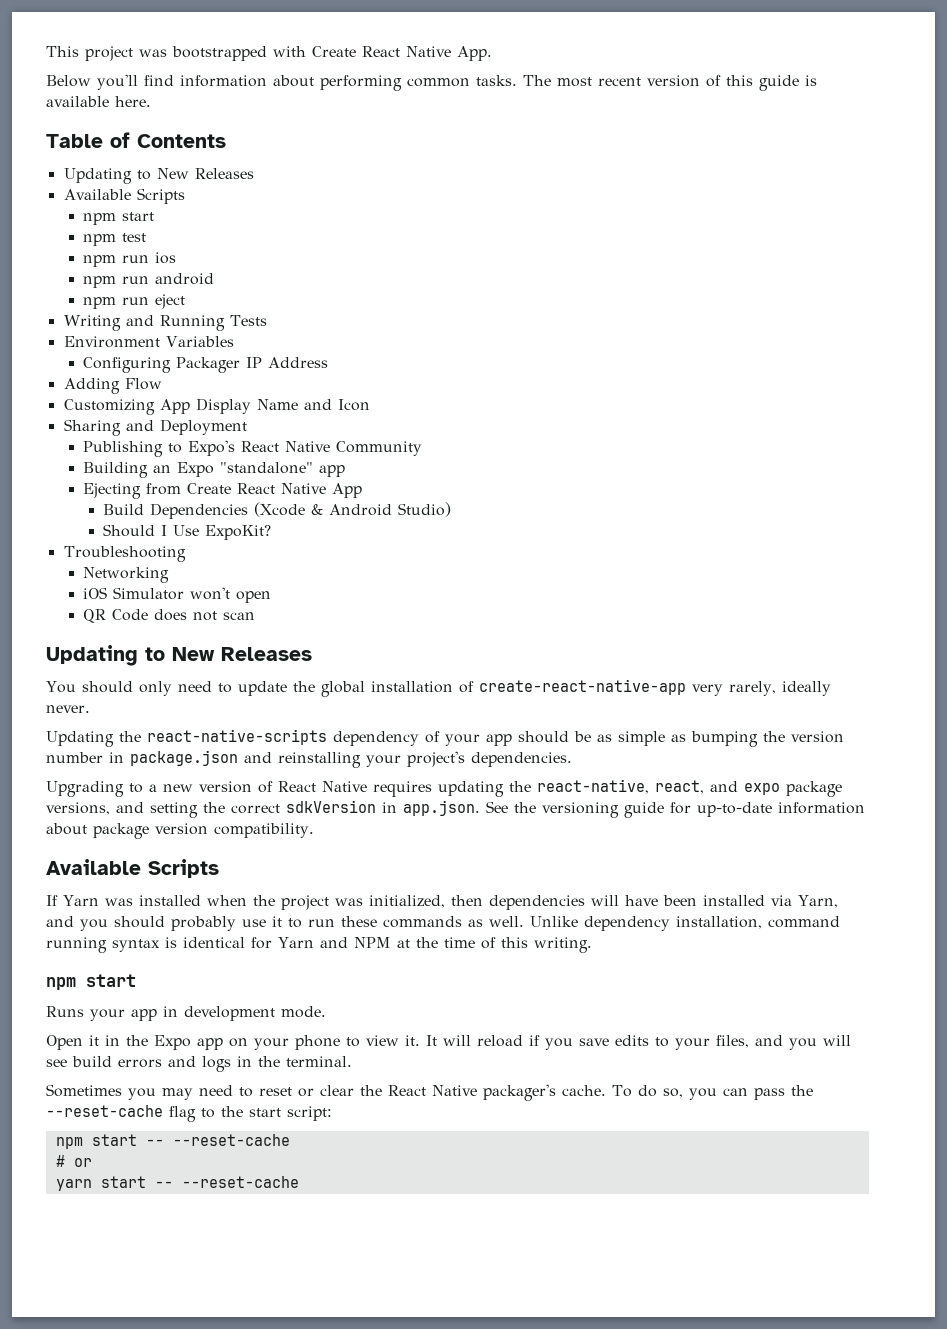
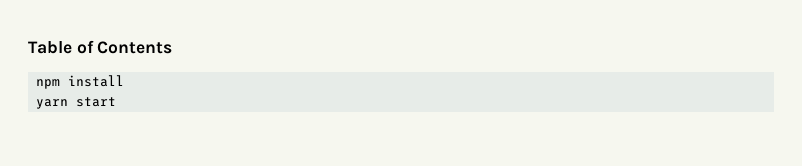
- This project was bootstrapped with Create React Native App.
- Below you'll find information about performing common tasks. The most recent version of this guide is available here.
  Table of Contents
- Updating to New Releases
- Available Scripts
- npm start
- npm test
- npm run ios
- npm run android
- npm run eject
- Writing and Running Tests
- Environment Variables
- Configuring Packager IP Address
- Adding Flow
- Customizing App Display Name and Icon
- Sharing and Deployment
- Publishing to Expo's React Native Community
- Building an Expo "standalone" app
- Ejecting from Create React Native App
- Build Dependencies (Xcode & Android Studio)
- Should I Use ExpoKit?
- Troubleshooting
- Networking
- iOS Simulator won't open
- QR Code does not scan
- Updating to New Releases
- You should only need to update the global installation of create-react-native-app very rarely, ideally never.
- Updating the react-native-scripts dependency of your app should be as simple as bumping the version number in package.json and reinstalling your project's dependencies.
- Upgrading to a new version of React Native requires updating the react-native, react, and expo package versions, and setting the correct sdkVersion in app.json. See the versioning guide for up-to-date information about package version compatibility.
- Available Scripts
- If Yarn was installed when the project was initialized, then dependencies will have been installed via Yarn, and you should probably use it to run these commands as well. Unlike dependency installation, command running syntax is identical for Yarn and NPM at the time of this writing.
- npm start
- Runs your app in development mode.
- Open it in the Expo app on your phone to view it. It will reload if you save edits to your files, and you will see build errors and logs in the terminal.
- Sometimes you may need to reset or clear the React Native packager's cache. To do so, you can pass the --reset-cache flag to the start script:
- npm start -- --reset-cache
- # or
+ npm install
- yarn start -- --reset-cache
+ yarn start

